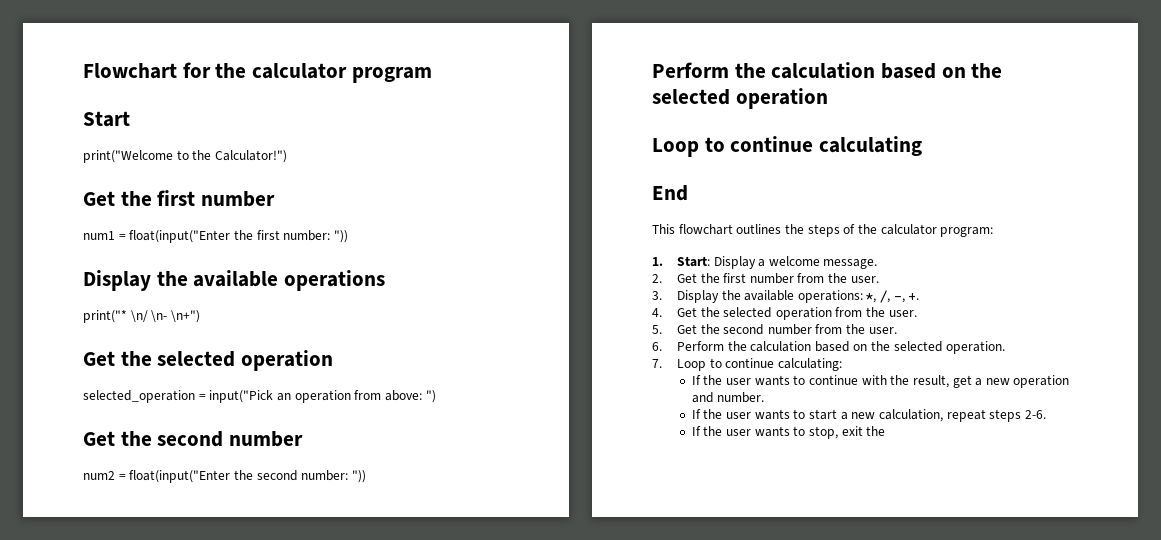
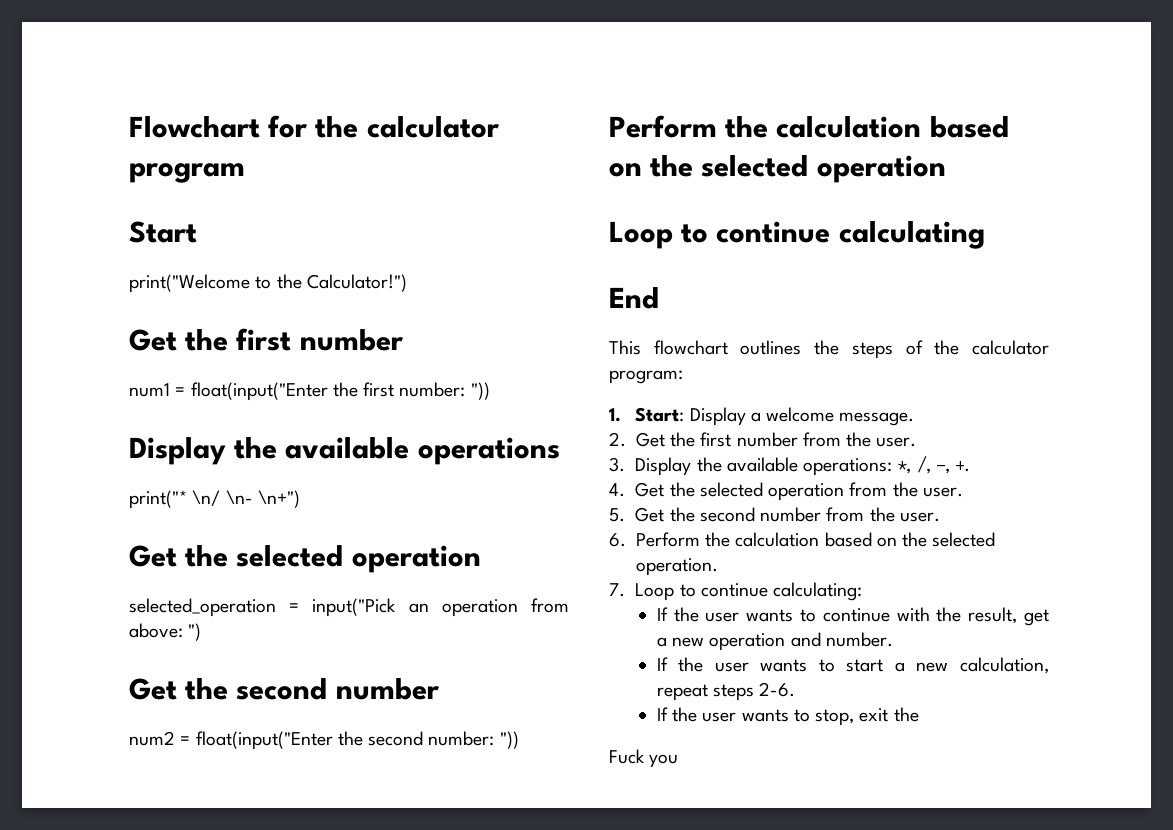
+ Fuck you

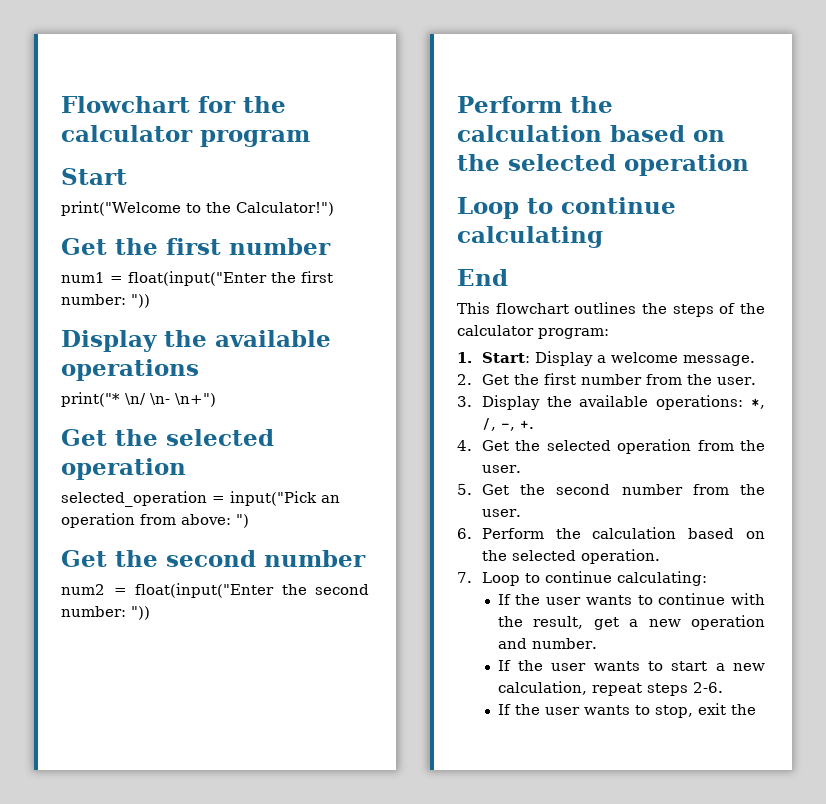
- Fuck you

